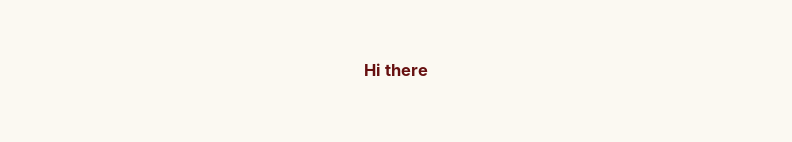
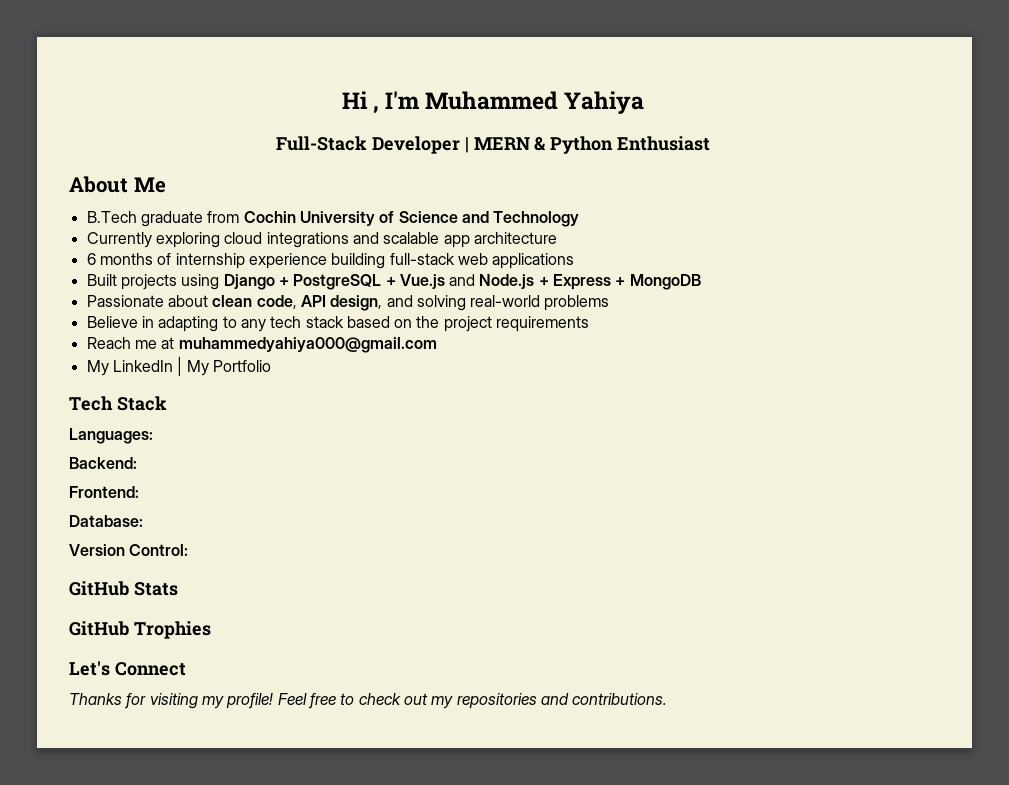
- Hi there
+ Hi , I'm Muhammed Yahiya
+ Full-Stack Developer | MERN & Python Enthusiast
+ About Me
+ B.Tech graduate from Cochin University of Science and Technology
+ Currently exploring cloud integrations and scalable app architecture
+ 6 months of internship experience building full-stack web applications
+ Built projects using Django + PostgreSQL + Vue.js and Node.js + Express + MongoDB
+ Passionate about clean code, API design, and solving real-world problems
+ Believe in adapting to any tech stack based on the project requirements
+ Reach me at muhammedyahiya000@gmail.com
+ My LinkedIn | My Portfolio
+ Tech Stack
+ Languages:
+ Backend:
+ Frontend:
+ Database:
+ Version Control:
+ GitHub Stats
+ GitHub Trophies
+ Let's Connect
+ Thanks for visiting my profile! Feel free to check out my repositories and contributions.

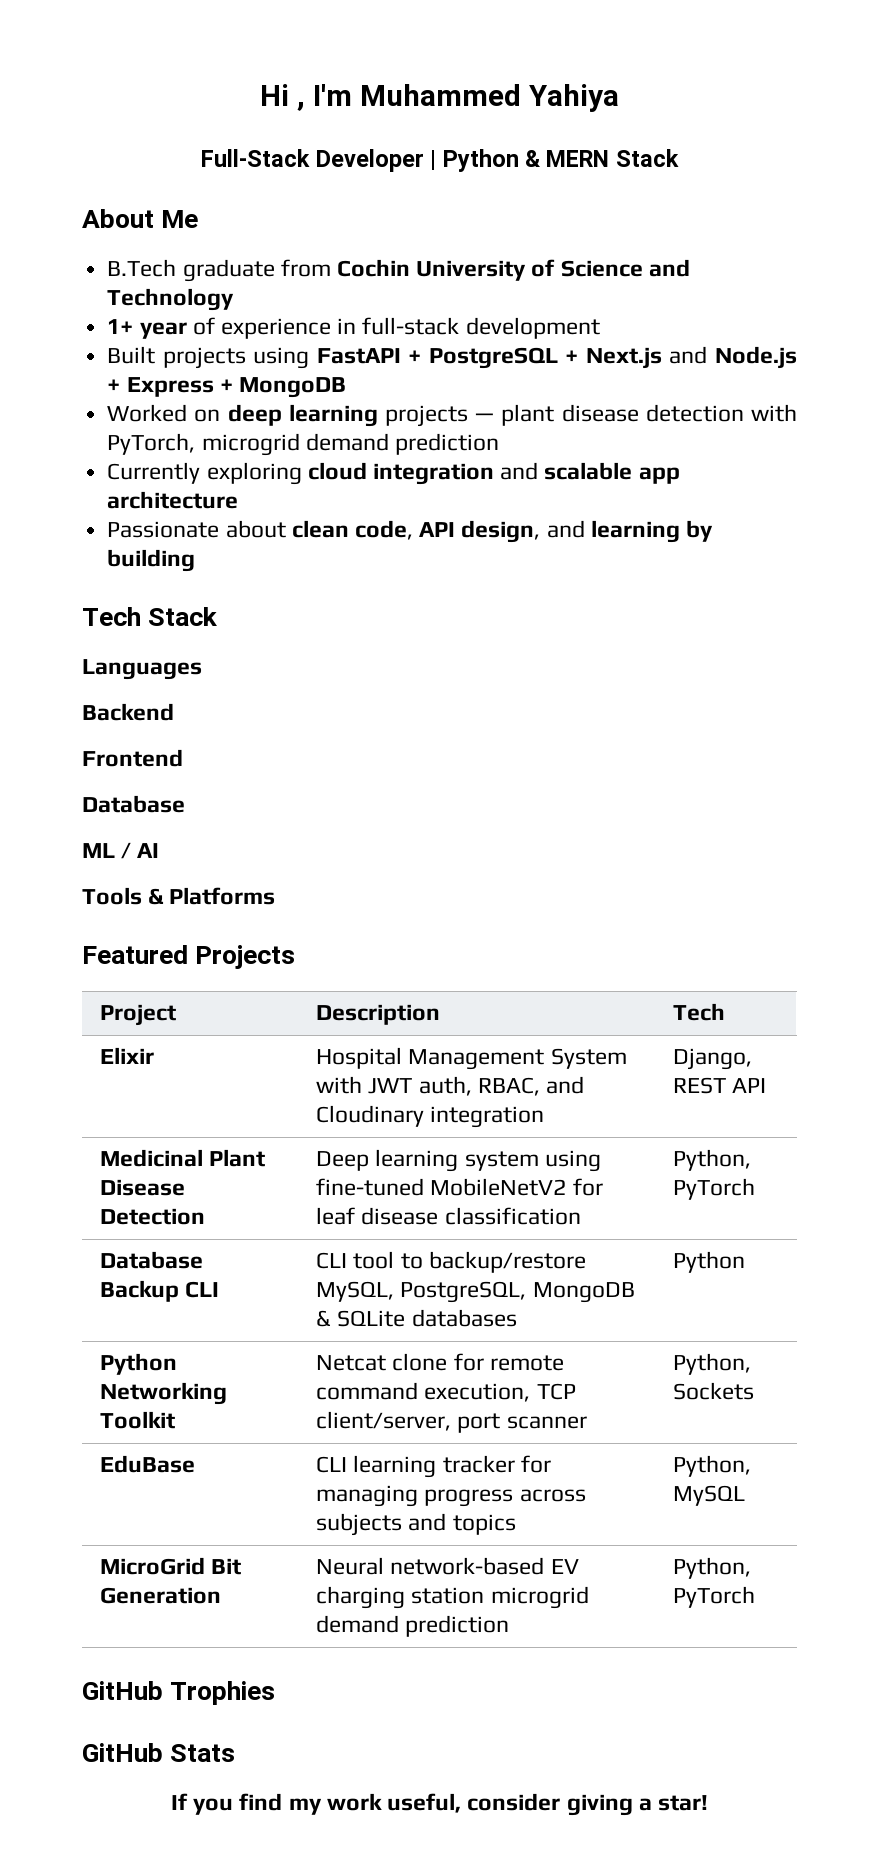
- Full-Stack Developer | MERN & Python Enthusiast
+ Full-Stack Developer | Python & MERN Stack
- Currently exploring cloud integrations and scalable app architecture
- 6 months of internship experience building full-stack web applications
+ 1+ year of experience in full-stack development
- Built projects using Django + PostgreSQL + Vue.js and Node.js + Express + MongoDB
+ Built projects using FastAPI + PostgreSQL + Next.js and Node.js + Express + MongoDB
+ Worked on deep learning projects — plant disease detection with PyTorch, microgrid demand prediction
+ Currently exploring cloud integration and scalable app architecture
- Passionate about clean code, API design, and solving real-world problems
- Believe in adapting to any tech stack based on the project requirements
- Reach me at muhammedyahiya000@gmail.com
- My LinkedIn | My Portfolio
+ Passionate about clean code, API design, and learning by building
  Tech Stack
- Languages:
- Backend:
- Frontend:
- Database:
- Version Control:
+ Languages
+ Backend
+ Frontend
+ Database
+ ML / AI
+ Tools & Platforms
+ Featured Projects
+ Project | Description | Tech
+ Elixir | Hospital Management System with JWT auth, RBAC, and Cloudinary integration | Django, REST API
+ Medicinal Plant Disease Detection | Deep learning system using fine-tuned MobileNetV2 for leaf disease classification | Python, PyTorch
+ Database Backup CLI | CLI tool to backup/restore MySQL, PostgreSQL, MongoDB & SQLite databases | Python
+ Python Networking Toolkit | Netcat clone for remote command execution, TCP client/server, port scanner | Python, Sockets
+ EduBase | CLI learning tracker for managing progress across subjects and topics | Python, MySQL
+ MicroGrid Bit Generation | Neural network-based EV charging station microgrid demand prediction | Python, PyTorch
+ GitHub Trophies
  GitHub Stats
- GitHub Trophies
- Let's Connect
- Thanks for visiting my profile! Feel free to check out my repositories and contributions.
+ If you find my work useful, consider giving a star!

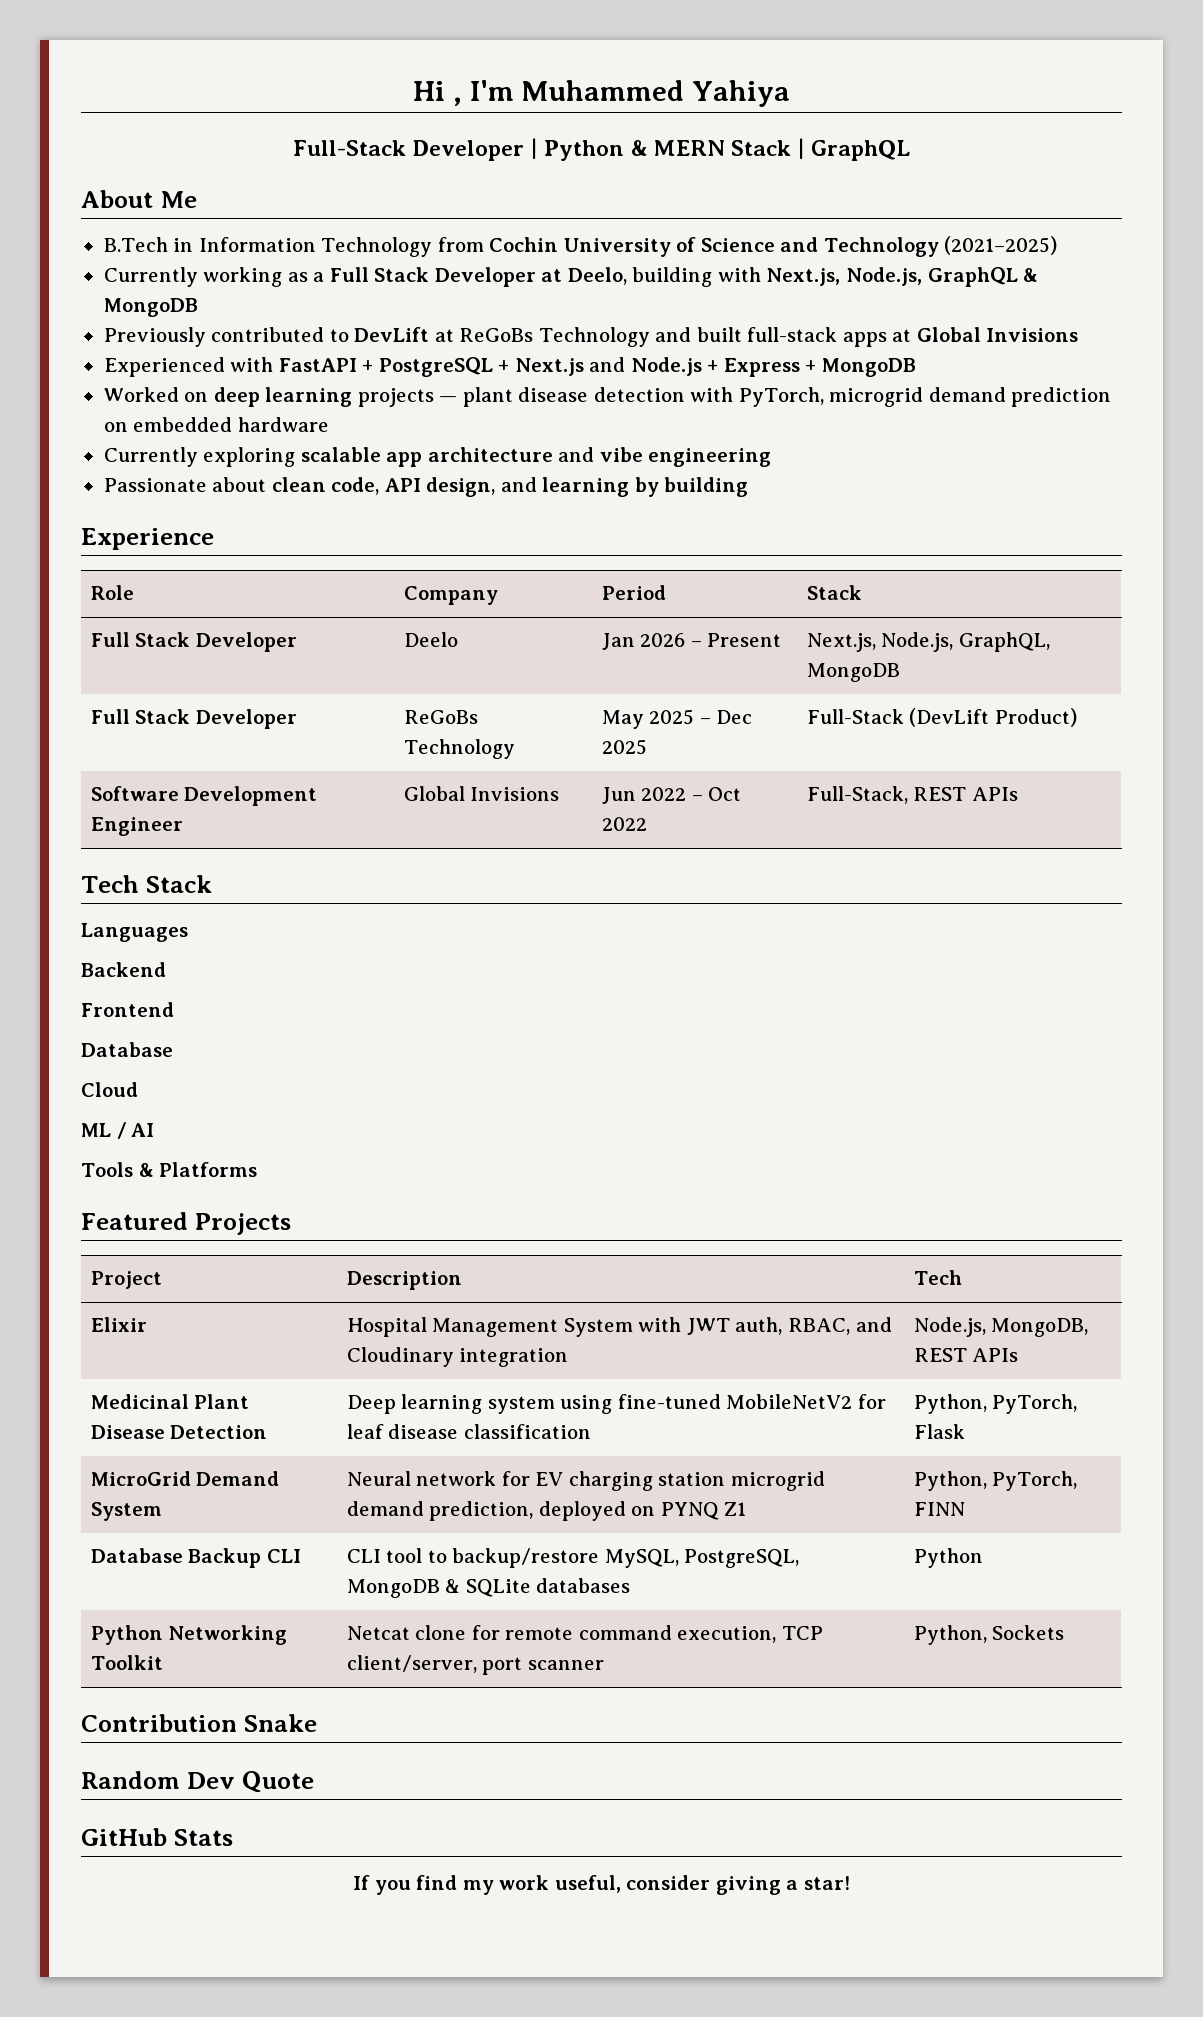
- Full-Stack Developer | Python & MERN Stack
+ Full-Stack Developer | Python & MERN Stack | GraphQL
- B.Tech graduate from Cochin University of Science and Technology
- 1+ year of experience in full-stack development
- Built projects using FastAPI + PostgreSQL + Next.js and Node.js + Express + MongoDB
+ B.Tech in Information Technology from Cochin University of Science and Technology (2021–2025)
+ Currently working as a Full Stack Developer at Deelo, building with Next.js, Node.js, GraphQL & MongoDB
+ Previously contributed to DevLift at ReGoBs Technology and built full-stack apps at Global Invisions
+ Experienced with FastAPI + PostgreSQL + Next.js and Node.js + Express + MongoDB
- Worked on deep learning projects — plant disease detection with PyTorch, microgrid demand prediction
+ Worked on deep learning projects — plant disease detection with PyTorch, microgrid demand prediction on embedded hardware
- Currently exploring cloud integration and scalable app architecture
+ Currently exploring scalable app architecture and vibe engineering
+ Experience
+ Role | Company | Period | Stack
+ Full Stack Developer | Deelo | Jan 2026 – Present | Next.js, Node.js, GraphQL, MongoDB
+ Full Stack Developer | ReGoBs Technology | May 2025 – Dec 2025 | Full-Stack (DevLift Product)
+ Software Development Engineer | Global Invisions | Jun 2022 – Oct 2022 | Full-Stack, REST APIs
+ Cloud
- Elixir | Hospital Management System with JWT auth, RBAC, and Cloudinary integration | Django, REST API
+ Elixir | Hospital Management System with JWT auth, RBAC, and Cloudinary integration | Node.js, MongoDB, REST APIs
- Medicinal Plant Disease Detection | Deep learning system using fine-tuned MobileNetV2 for leaf disease classification | Python, PyTorch
+ Medicinal Plant Disease Detection | Deep learning system using fine-tuned MobileNetV2 for leaf disease classification | Python, PyTorch, Flask
+ MicroGrid Demand System | Neural network for EV charging station microgrid demand prediction, deployed on PYNQ Z1 | Python, PyTorch, FINN
- EduBase | CLI learning tracker for managing progress across subjects and topics | Python, MySQL
- MicroGrid Bit Generation | Neural network-based EV charging station microgrid demand prediction | Python, PyTorch
- GitHub Trophies
+ Contribution Snake
+ Random Dev Quote

